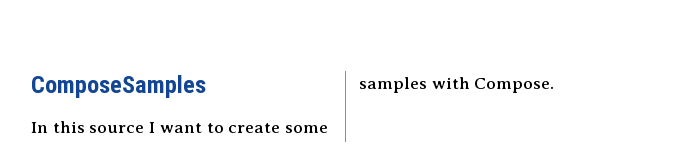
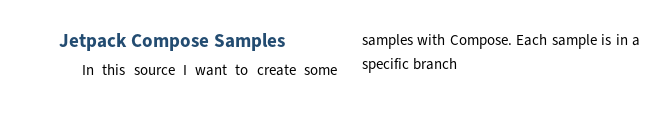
- ComposeSamples
+ Jetpack Compose Samples
+ Each sample is in a specific branch

